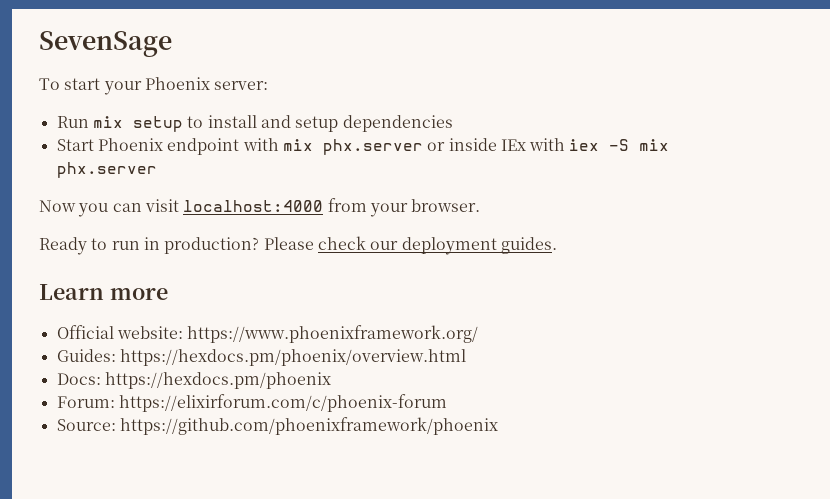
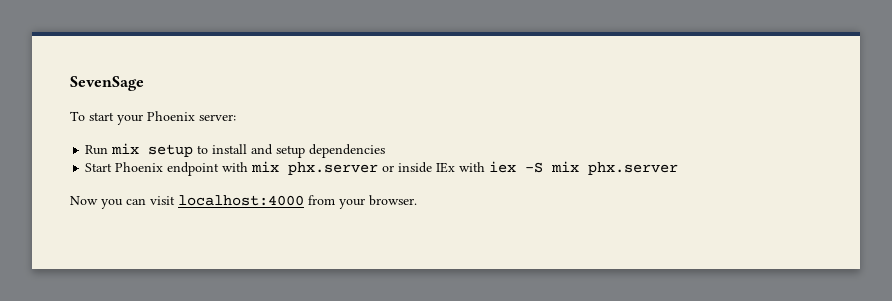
- Ready to run in production? Please check our deployment guides.
- Learn more
- Official website: https://www.phoenixframework.org/
- Guides: https://hexdocs.pm/phoenix/overview.html
- Docs: https://hexdocs.pm/phoenix
- Forum: https://elixirforum.com/c/phoenix-forum
- Source: https://github.com/phoenixframework/phoenix

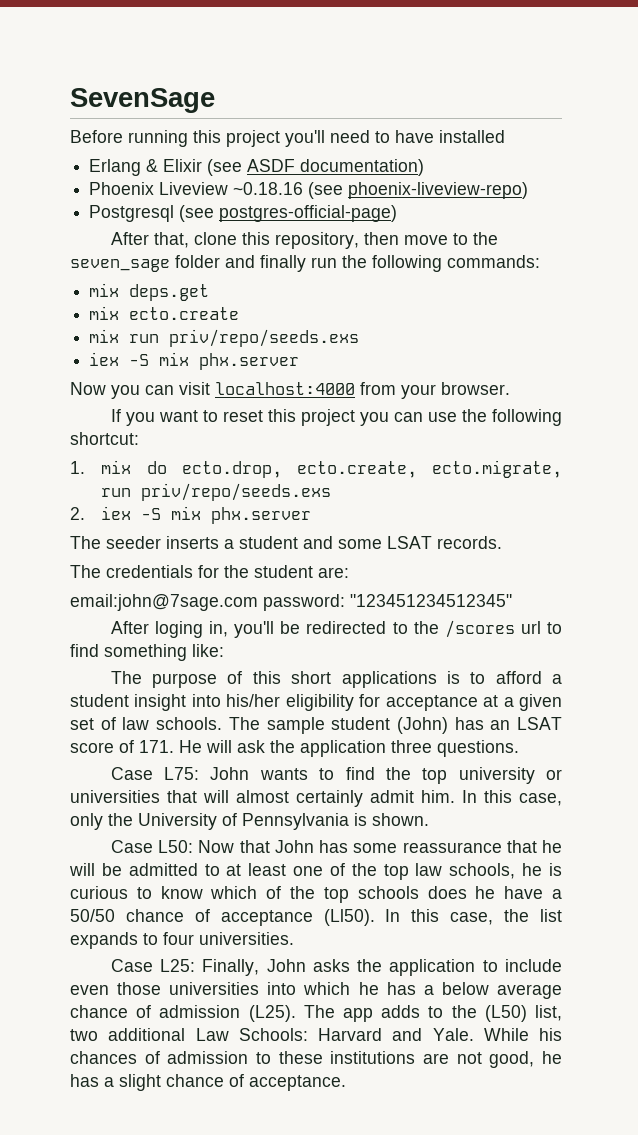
- To start your Phoenix server:
- Run mix setup to install and setup dependencies
- Start Phoenix endpoint with mix phx.server or inside IEx with iex -S mix phx.server
+ Before running this project you'll need to have installed
+ Erlang & Elixir (see ASDF documentation)
+ Phoenix Liveview ~0.18.16 (see phoenix-liveview-repo)
+ Postgresql (see postgres-official-page)
+ After that, clone this repository, then move to the seven_sage folder and finally run the following commands:
+ mix deps.get
+ mix ecto.create
+ mix run priv/repo/seeds.exs
+ iex -S mix phx.server
+ If you want to reset this project you can use the following shortcut:
+ 1. mix do ecto.drop, ecto.create, ecto.migrate, run priv/repo/seeds.exs
+ 2. iex -S mix phx.server
+ The seeder inserts a student and some LSAT records.
+ The credentials for the student are:
+ email:john@7sage.com password: "123451234512345"
+ After loging in, you'll be redirected to the /scores url to find something like:
+ The purpose of this short applications is to afford a student insight into his/her eligibility for acceptance at a given set of law schools. The sample student (John) has an LSAT score of 171. He will ask the application three questions.
+ Case L75: John wants to find the top university or universities that will almost certainly admit him. In this case, only the University of Pennsylvania is shown.
+ Case L50: Now that John has some reassurance that he will be admitted to at least one of the top law schools, he is curious to know which of the top schools does he have a 50/50 chance of acceptance (Ll50). In this case, the list expands to four universities.
+ Case L25: Finally, John asks the application to include even those universities into which he has a below average chance of admission (L25). The app adds to the (L50) list, two additional Law Schools: Harvard and Yale. While his chances of admission to these institutions are not good, he has a slight chance of acceptance.

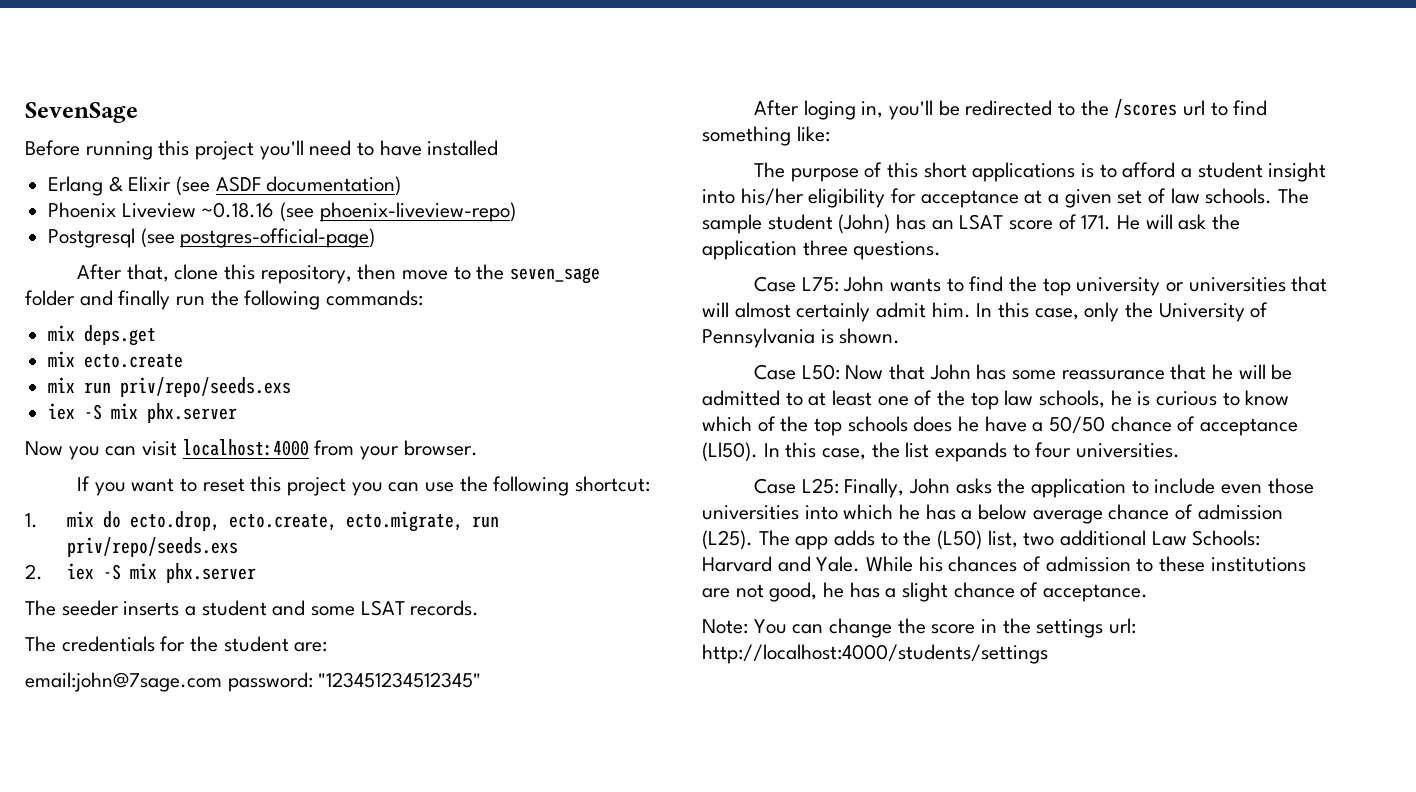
+ Note: You can change the score in the settings url: http://localhost:4000/students/settings

